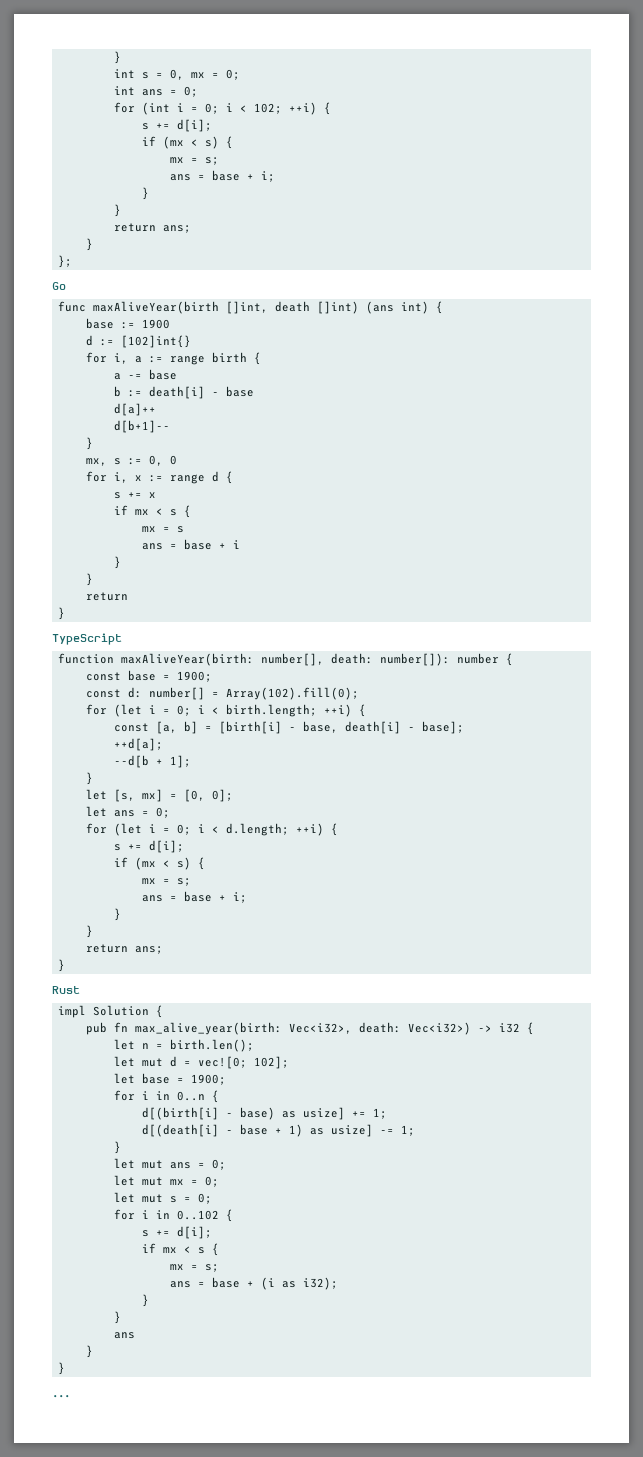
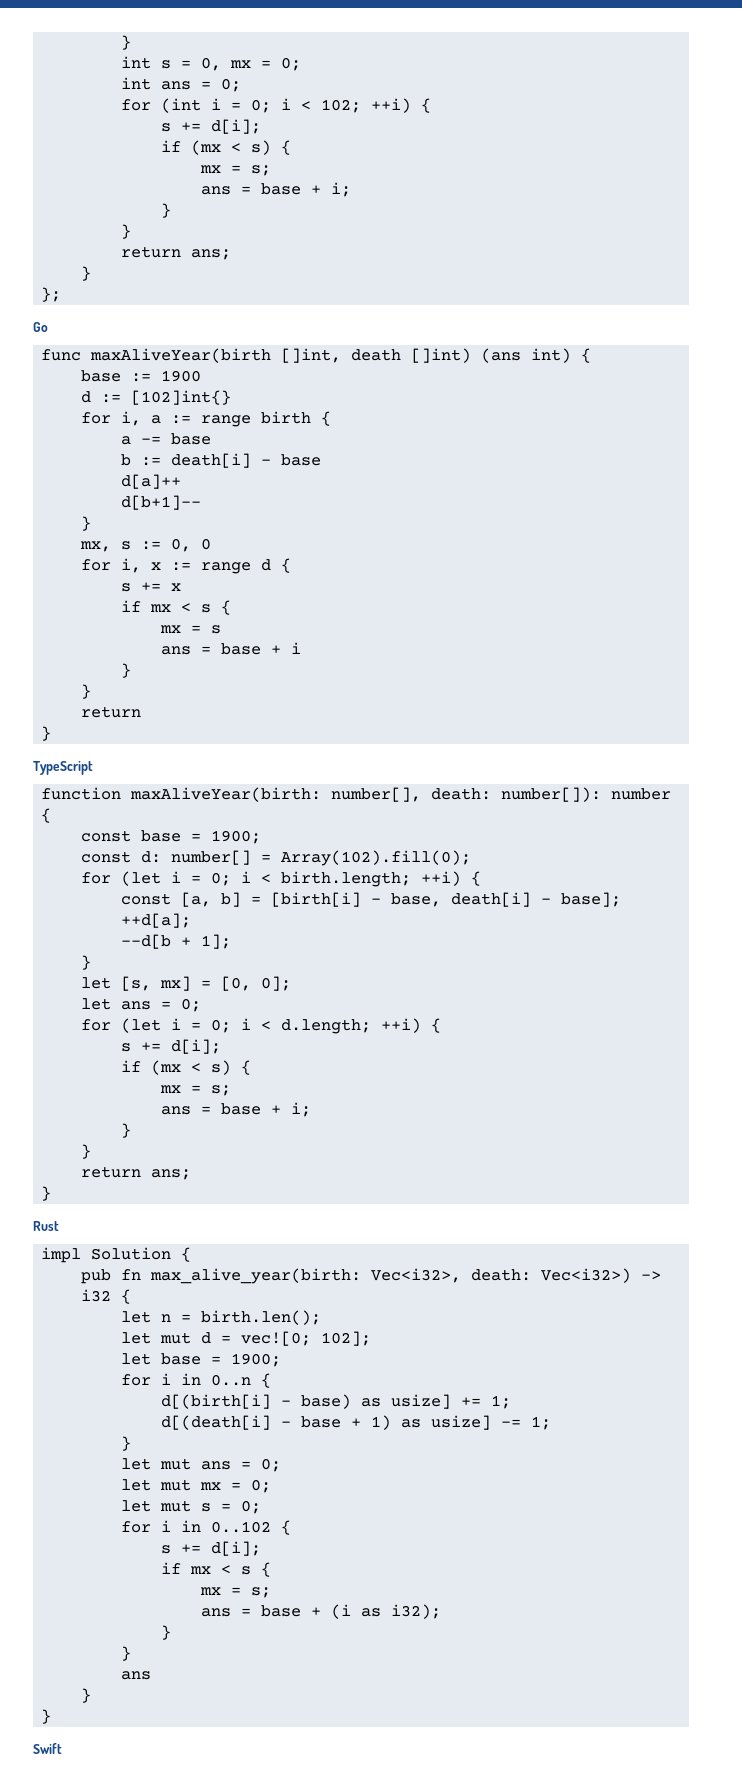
- ...
+ Swift

